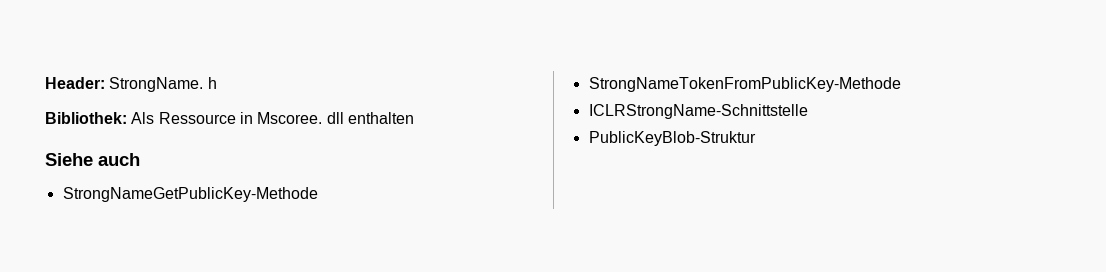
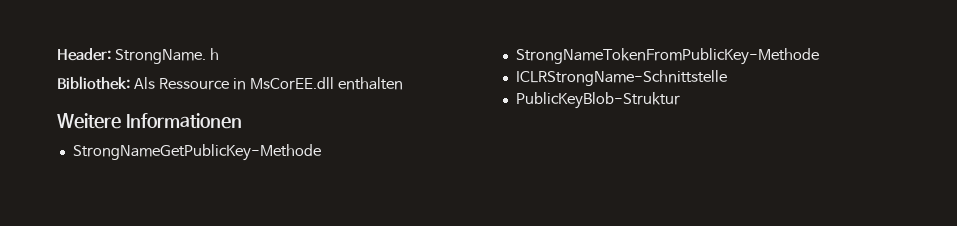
- Bibliothek: Als Ressource in Mscoree. dll enthalten
+ Bibliothek: Als Ressource in MsCorEE.dll enthalten
- Siehe auch
+ Weitere Informationen

